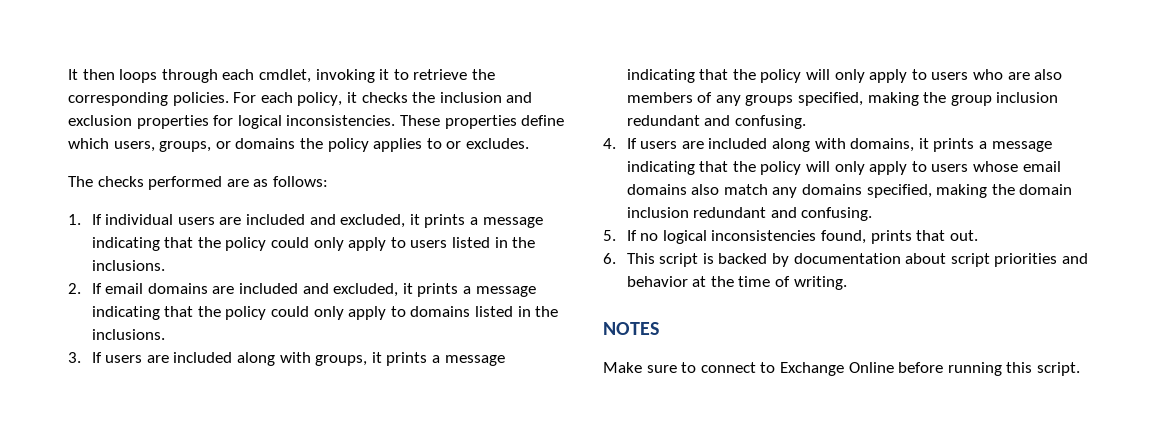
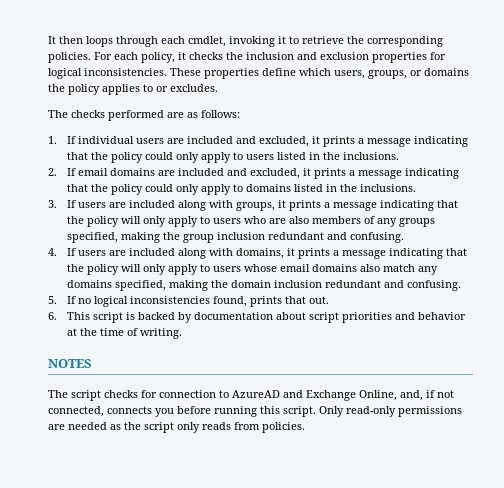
- Make sure to connect to Exchange Online before running this script.
+ The script checks for connection to AzureAD and Exchange Online, and, if not connected, connects you before running this script. Only read-only permissions are needed as the script only reads from policies.

